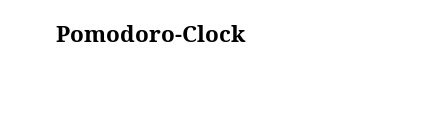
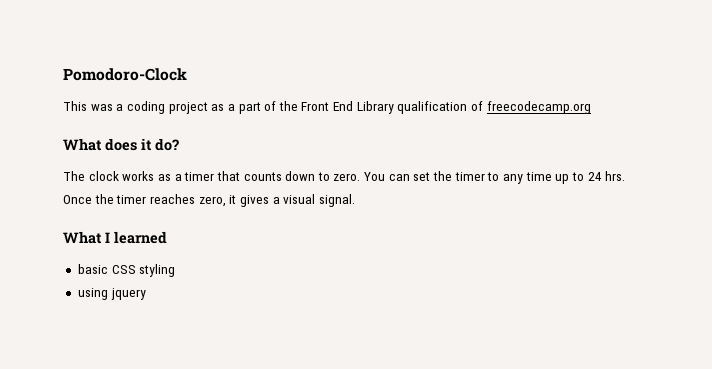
+ This was a coding project as a part of the Front End Library qualification of freecodecamp.org
+ What does it do?
+ The clock works as a timer that counts down to zero. You can set the timer to any time up to 24 hrs. Once the timer reaches zero, it gives a visual signal.
+ What I learned
+ basic CSS styling
+ using jquery

